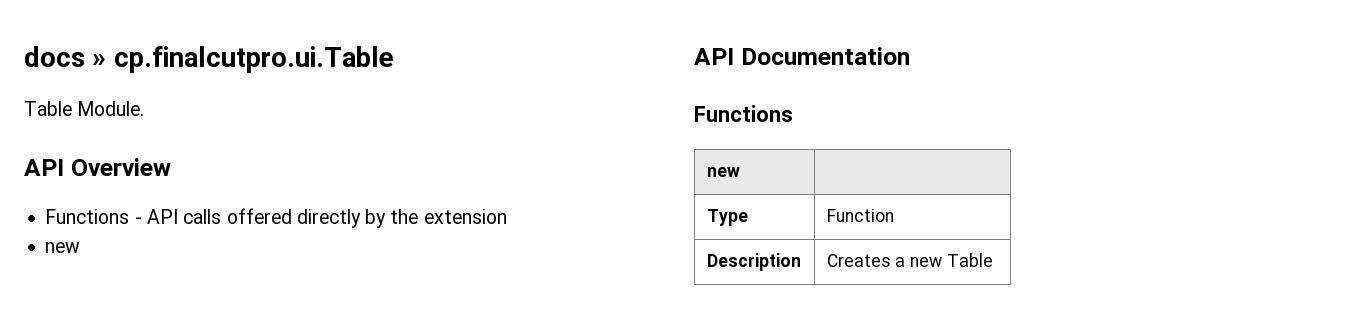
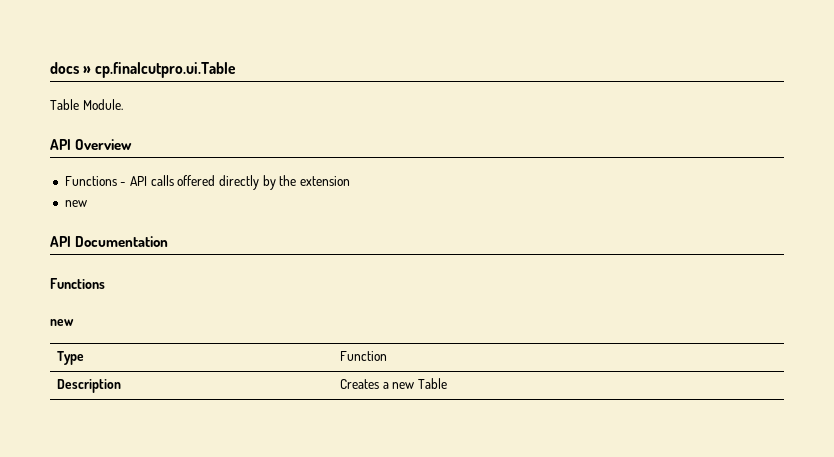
  API Documentation
  Functions
- new |
+ new

